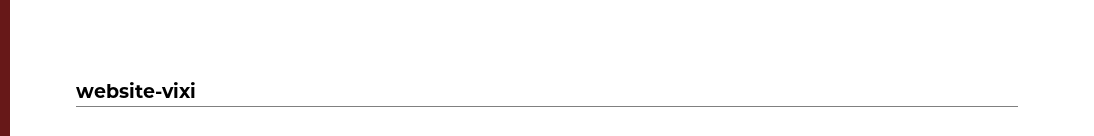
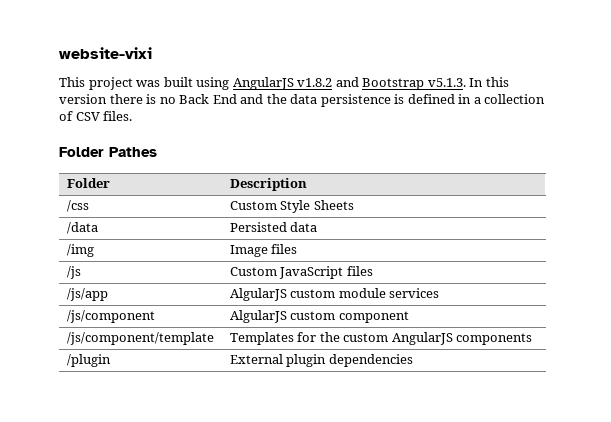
+ This project was built using AngularJS v1.8.2 and Bootstrap v5.1.3. In this version there is no Back End and the data persistence is defined in a collection of CSV files.
+ Folder Pathes
+ Folder | Description
+ /css | Custom Style Sheets
+ /data | Persisted data
+ /img | Image files
+ /js | Custom JavaScript files
+ /js/app | AlgularJS custom module services
+ /js/component | AlgularJS custom component
+ /js/component/template | Templates for the custom AngularJS components
+ /plugin | External plugin dependencies

